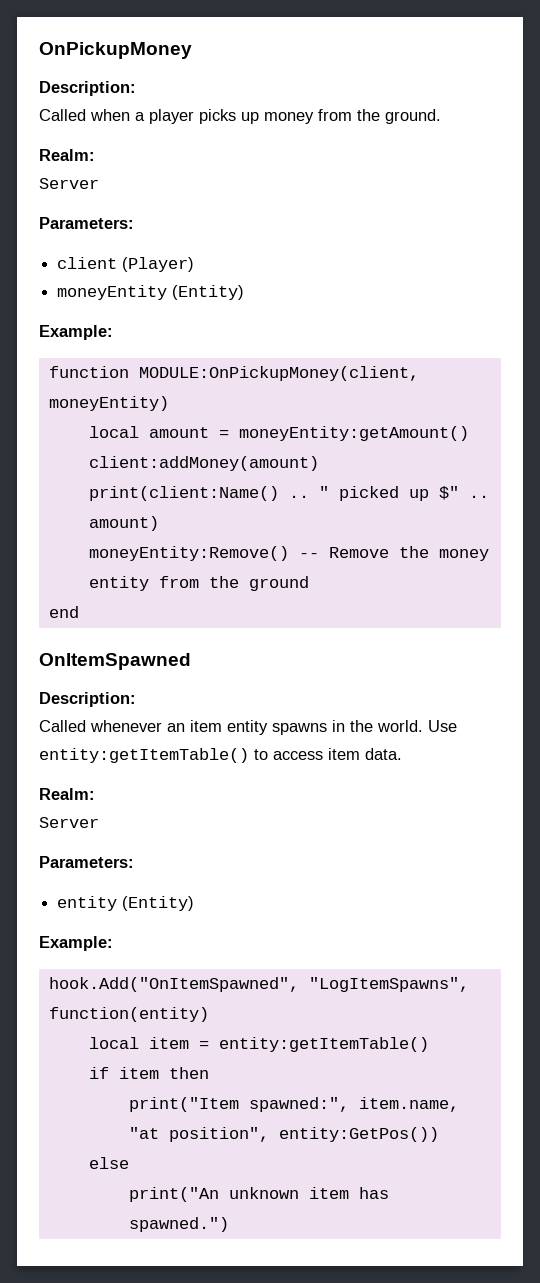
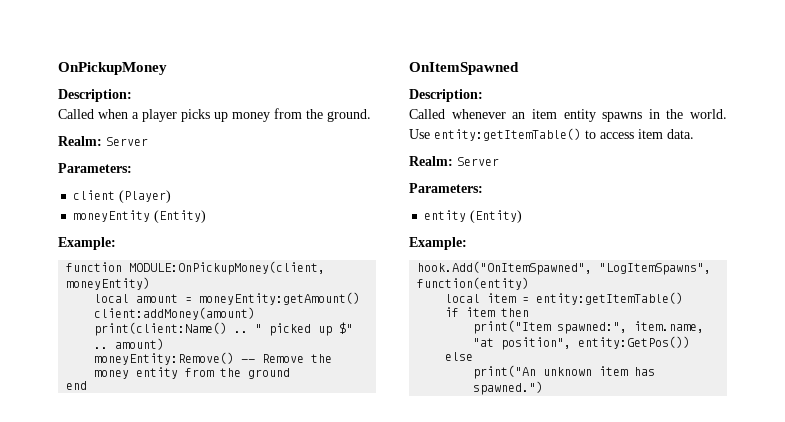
  Called when a player picks up money from the ground.
- Realm:
- Server
+ Realm: Server
  Use entity:getItemTable() to access item data.
- Realm:
- Server
+ Realm: Server

